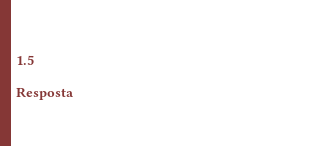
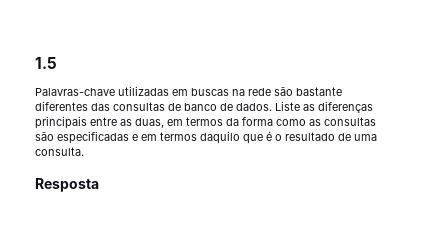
+ Palavras-chave utilizadas em buscas na rede são bastante diferentes das consultas de banco de dados. Liste as diferenças principais entre as duas, em termos da forma como as consultas são especificadas e em termos daquilo que é o resultado de uma consulta.

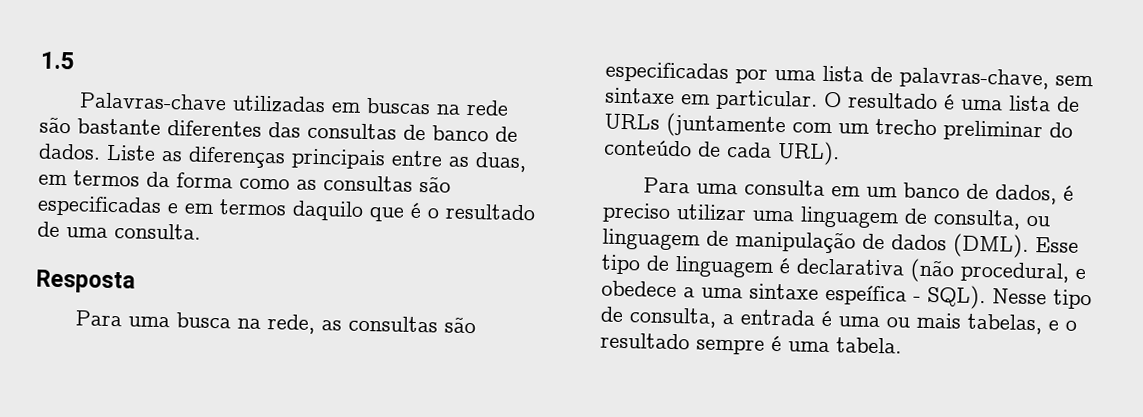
+ Para uma busca na rede, as consultas são especificadas por uma lista de palavras-chave, sem sintaxe em particular. O resultado é uma lista de URLs (juntamente com um trecho preliminar do conteúdo de cada URL).
+ Para uma consulta em um banco de dados, é preciso utilizar uma linguagem de consulta, ou linguagem de manipulação de dados (DML). Esse tipo de linguagem é declarativa (não procedural, e obedece a uma sintaxe espeífica - SQL). Nesse tipo de consulta, a entrada é uma ou mais tabelas, e o resultado sempre é uma tabela.

